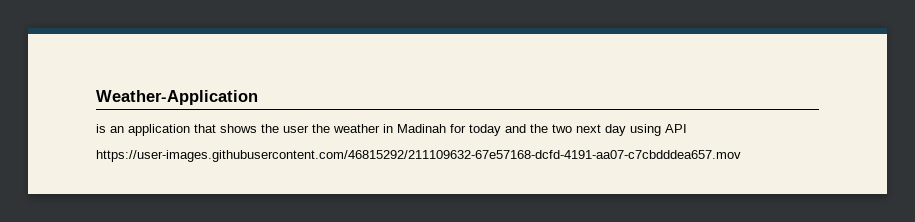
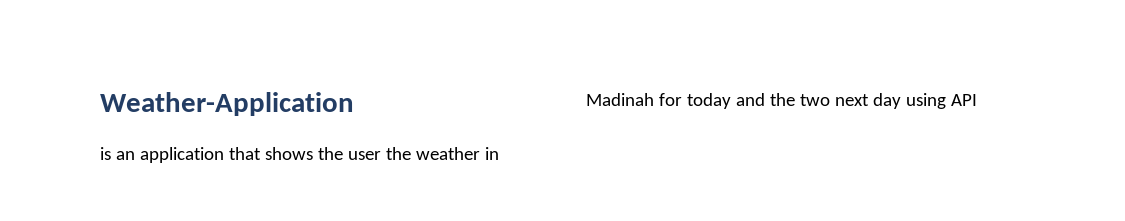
- https://user-images.githubusercontent.com/46815292/211109632-67e57168-dcfd-4191-aa07-c7cbdddea657.mov

